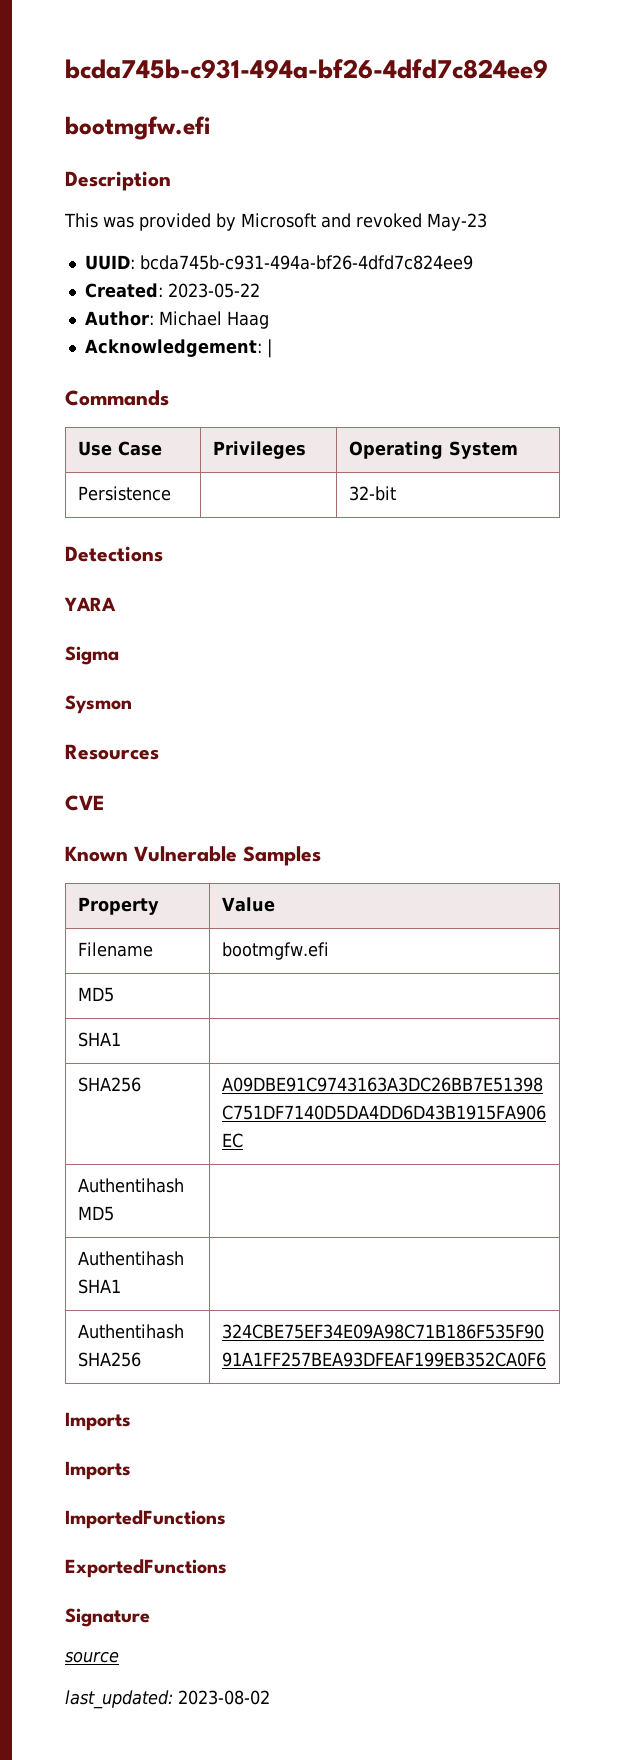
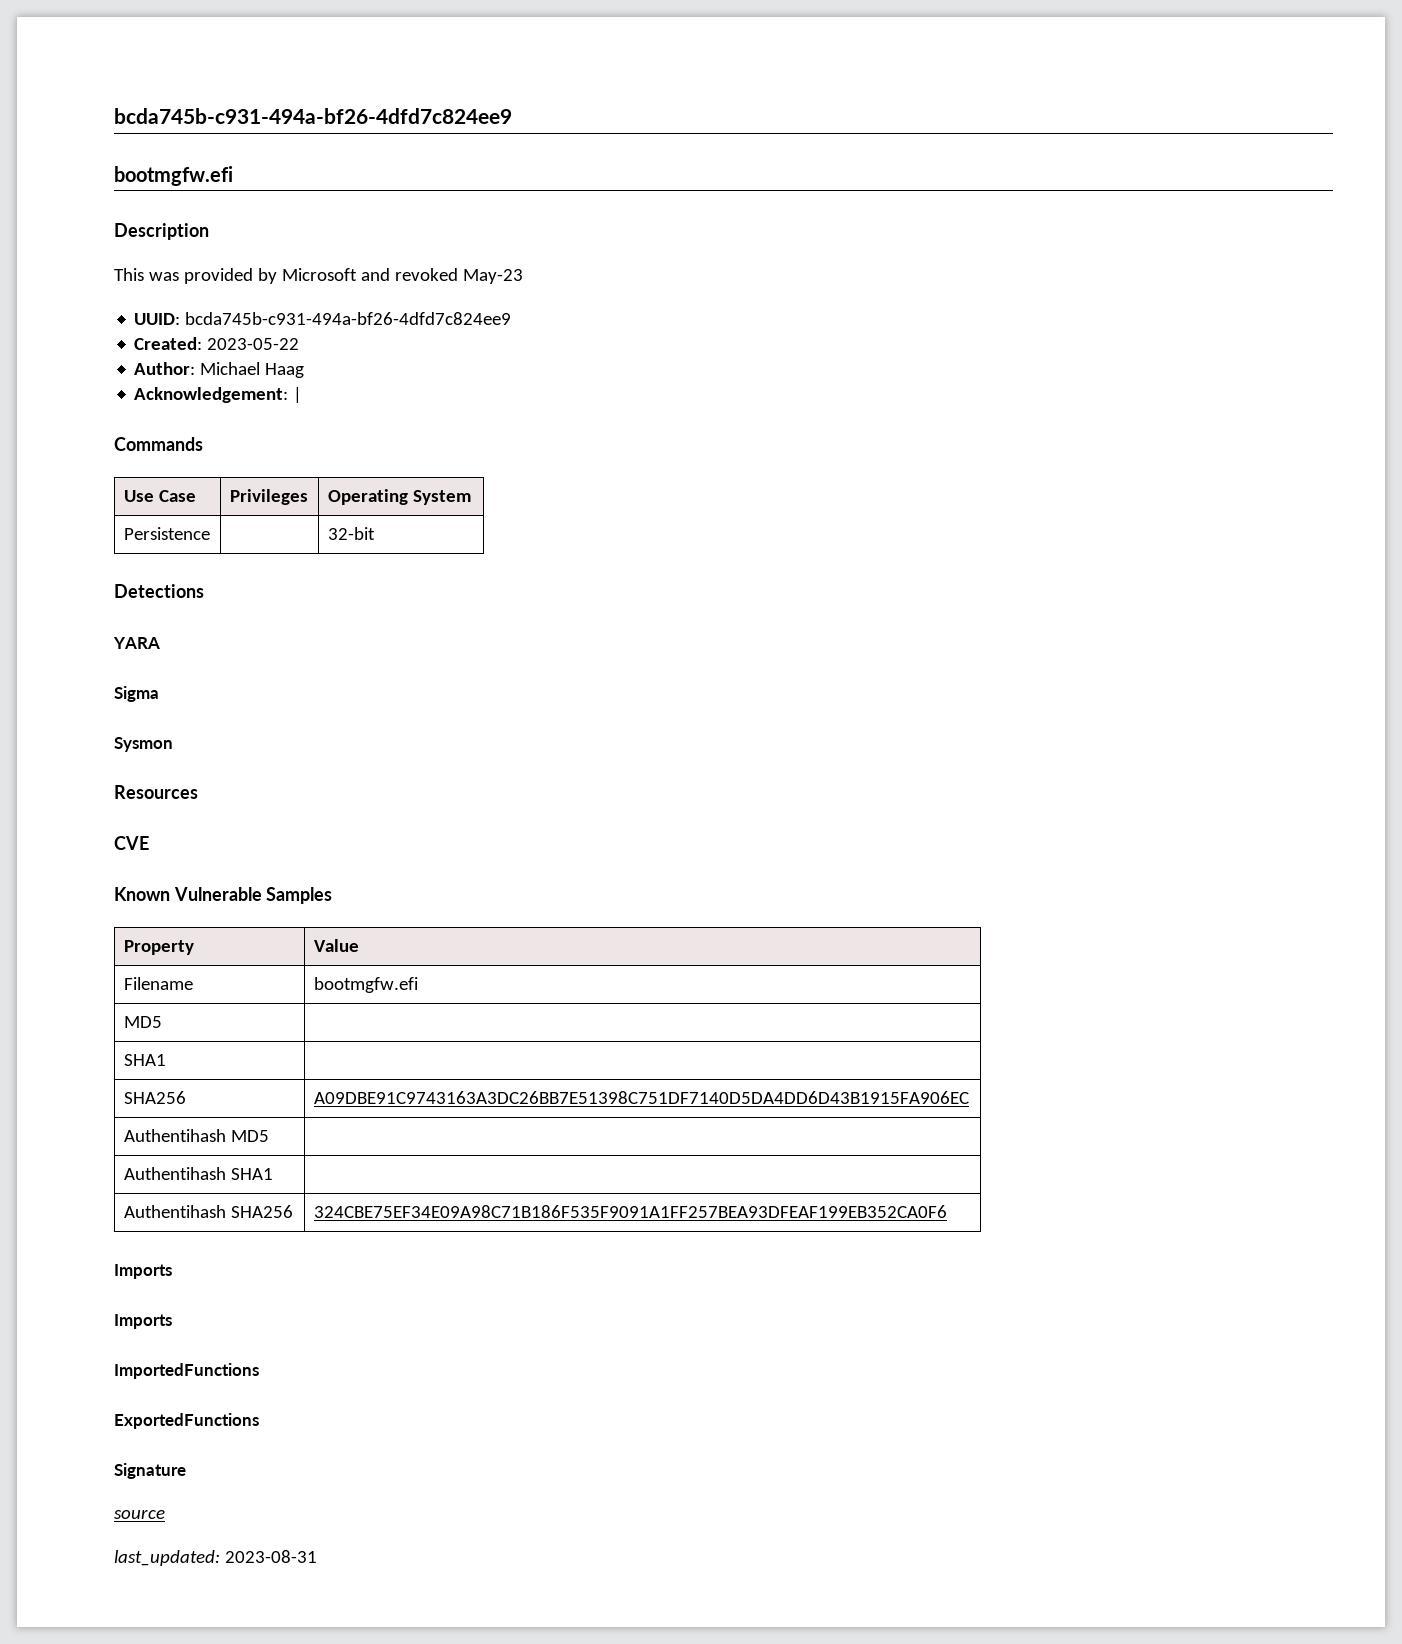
- last_updated: 2023-08-02
+ last_updated: 2023-08-31

